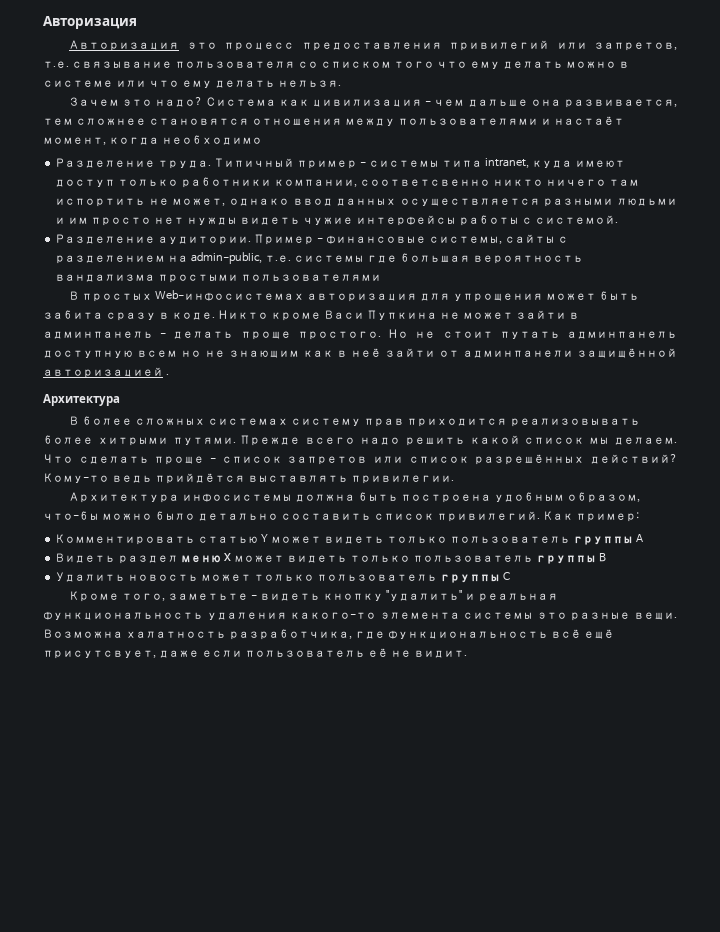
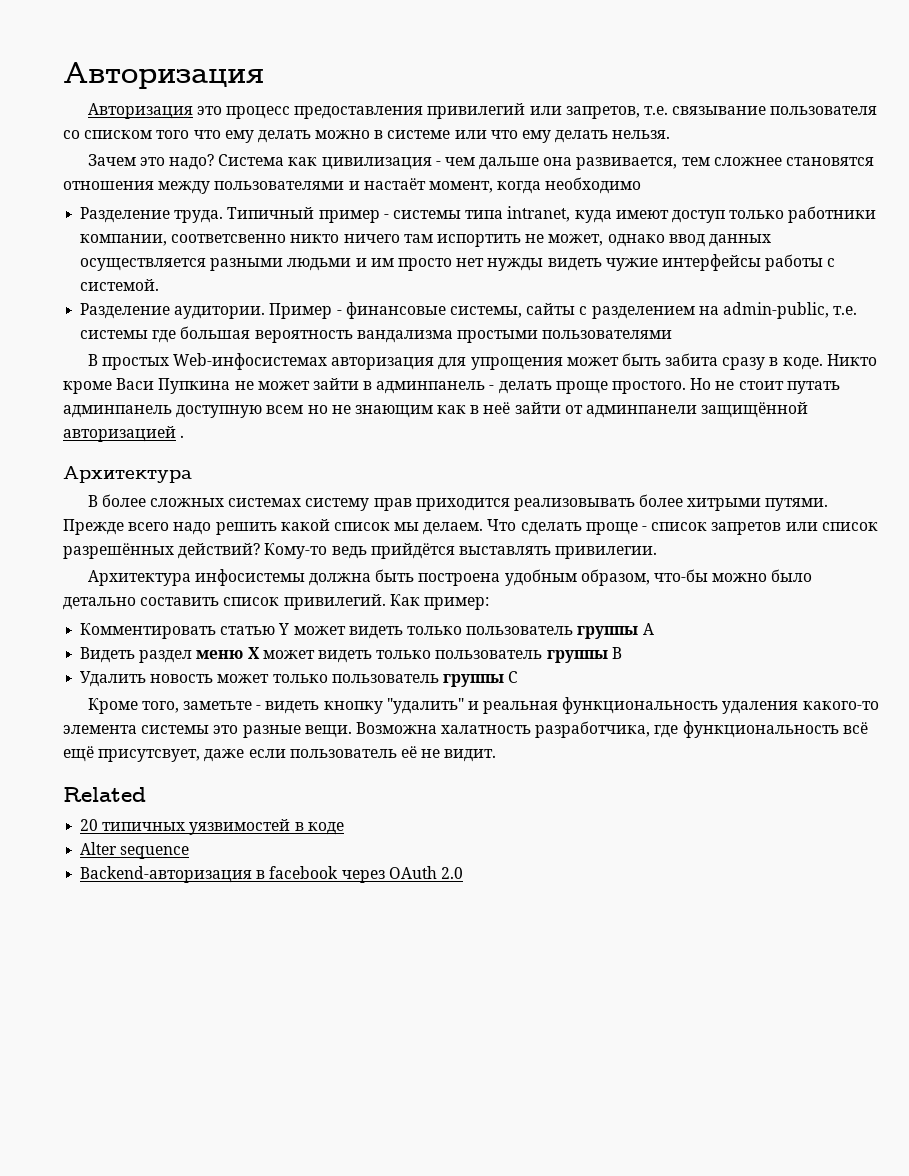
+ Related
+ 20 типичных уязвимостей в коде
+ Alter sequence
+ Backend-авторизация в facebook через OAuth 2.0

